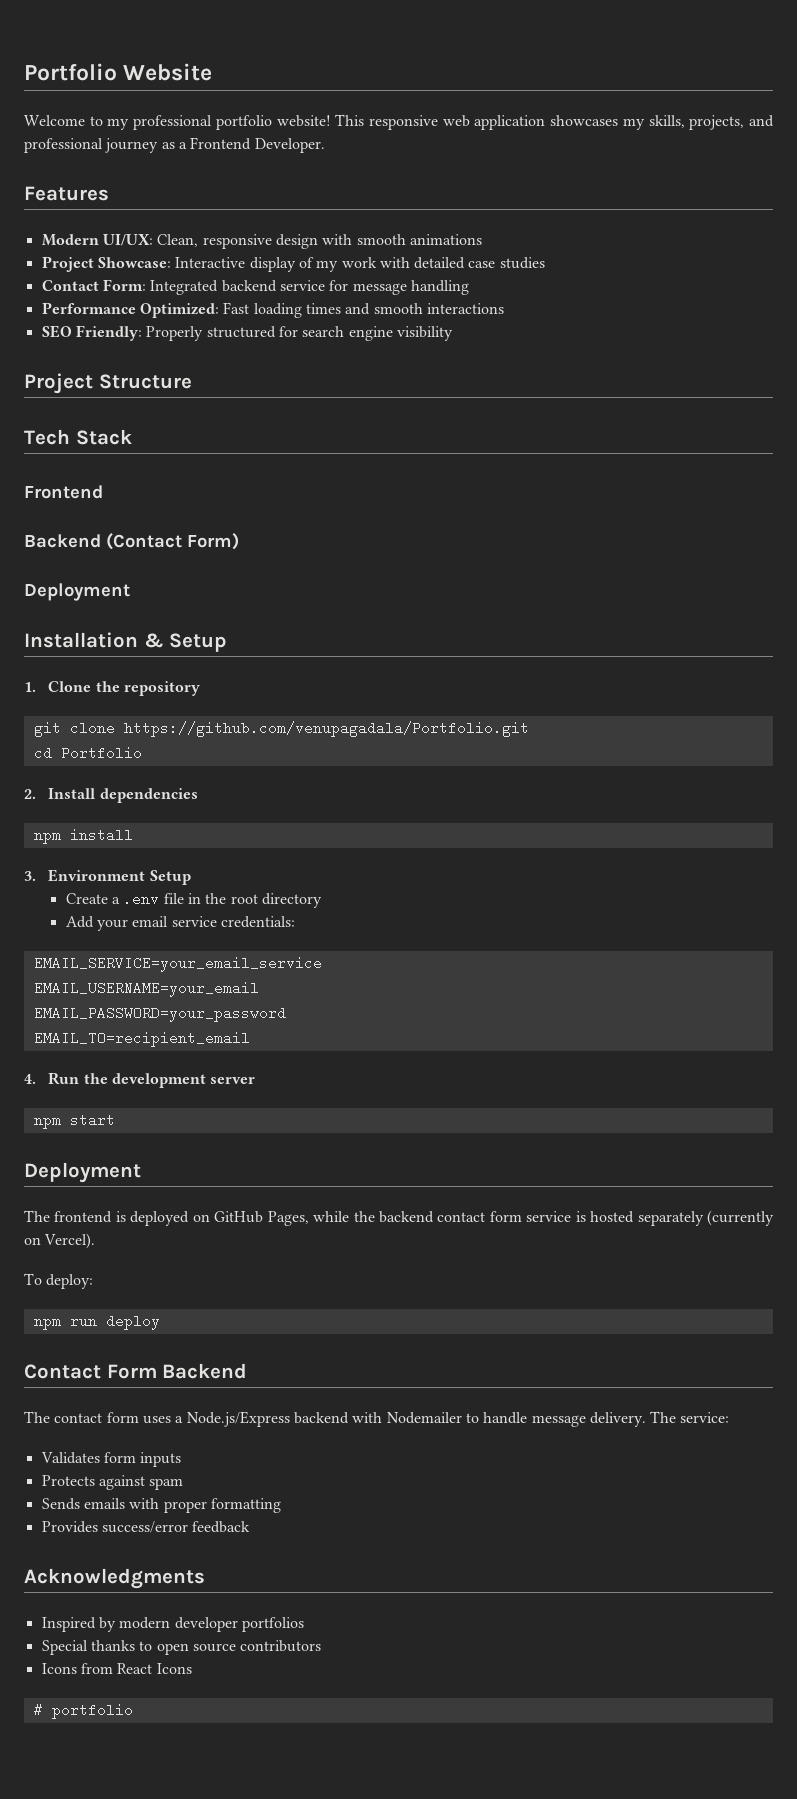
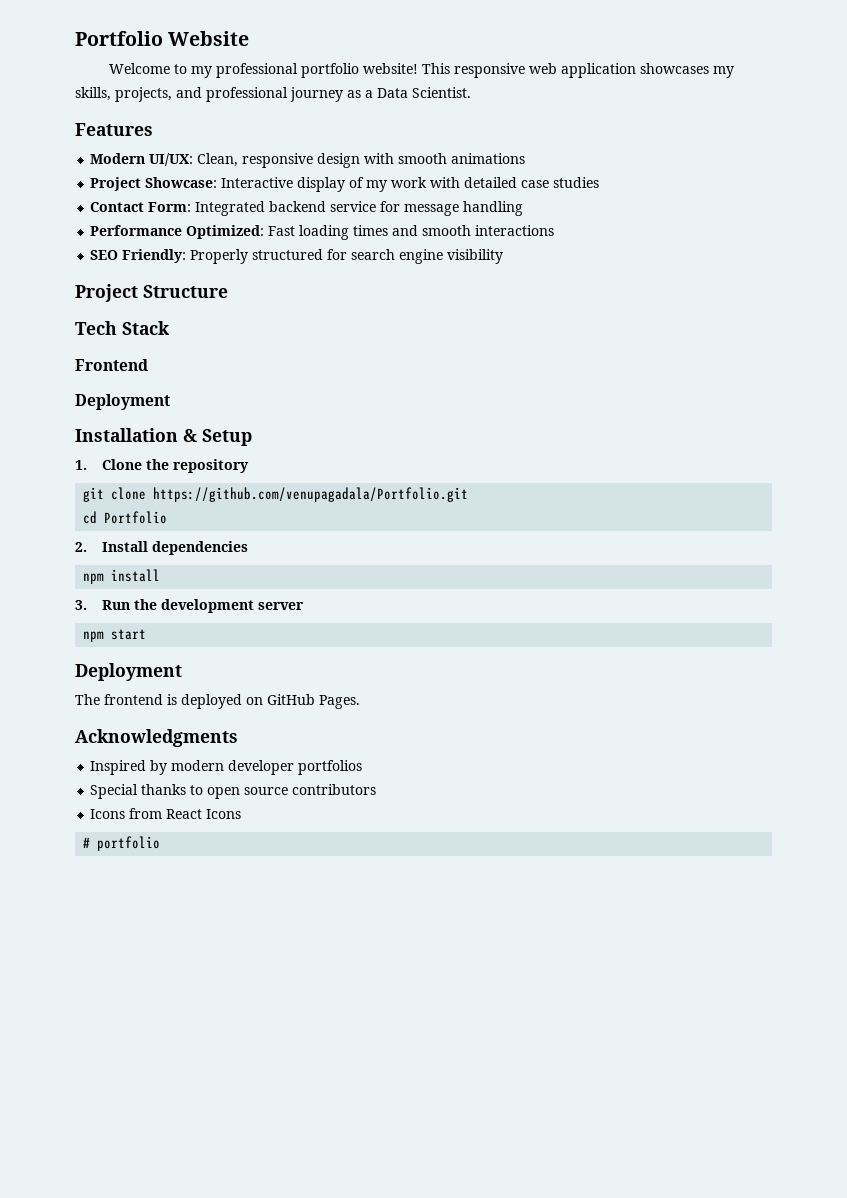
- This responsive web application showcases my skills, projects, and professional journey as a Frontend Developer.
+ This responsive web application showcases my skills, projects, and professional journey as a Data Scientist.
- Backend (Contact Form)
- 3. Environment Setup
- Create a .env file in the root directory
- Add your email service credentials:
- EMAIL_SERVICE=your_email_service
- EMAIL_USERNAME=your_email
- EMAIL_PASSWORD=your_password
- EMAIL_TO=recipient_email
- 4. Run the development server
+ 3. Run the development server
- The frontend is deployed on GitHub Pages, while the backend contact form service is hosted separately (currently on Vercel).
- To deploy:
- npm run deploy
- Contact Form Backend
- The contact form uses a Node.js/Express backend with Nodemailer to handle message delivery. The service:
- Validates form inputs
- Protects against spam
- Sends emails with proper formatting
- Provides success/error feedback
+ The frontend is deployed on GitHub Pages.

